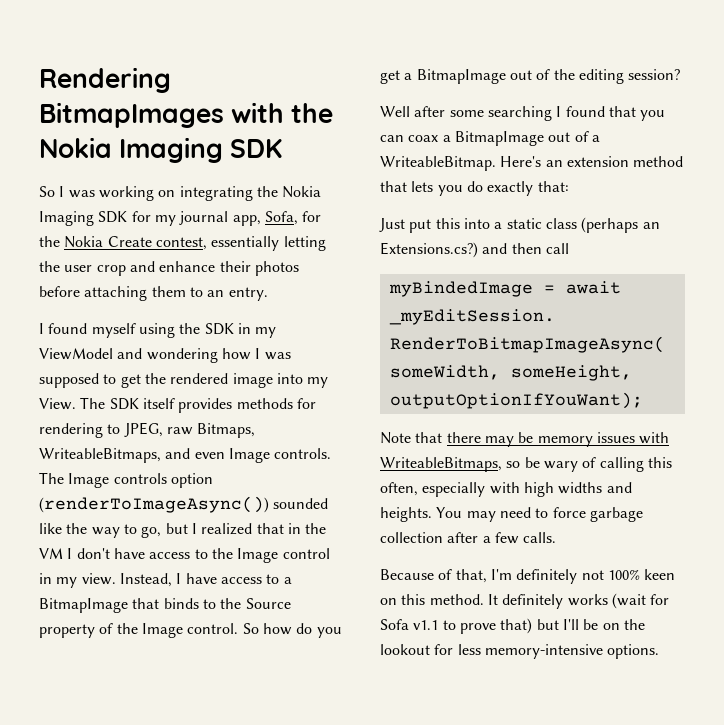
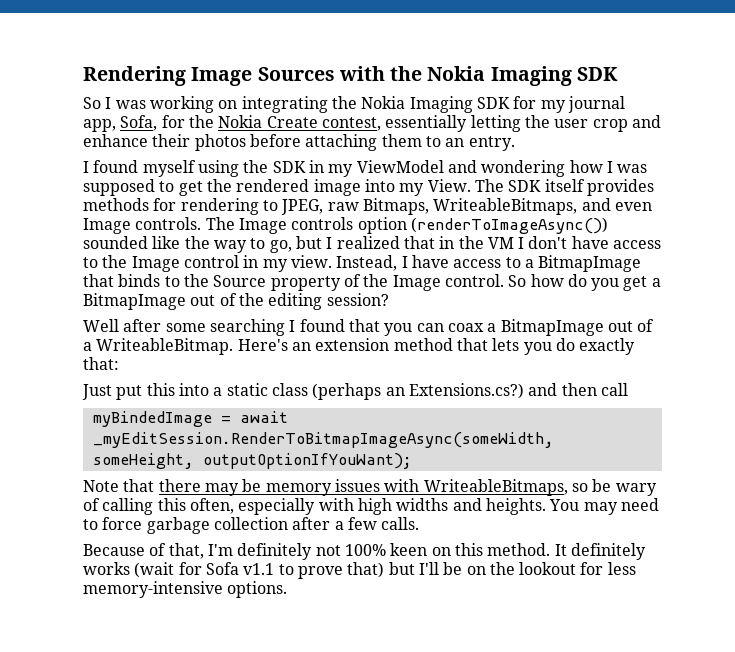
- Rendering BitmapImages with the Nokia Imaging SDK
+ Rendering Image Sources with the Nokia Imaging SDK

